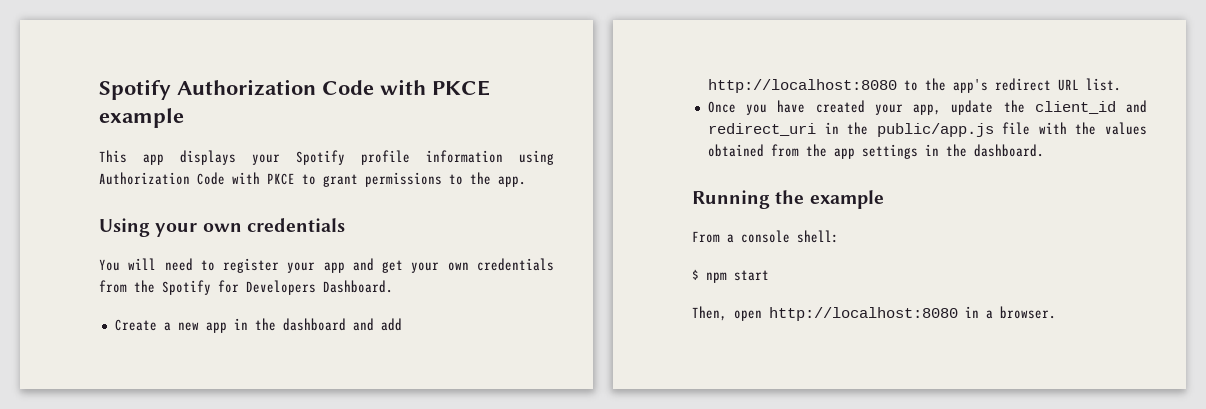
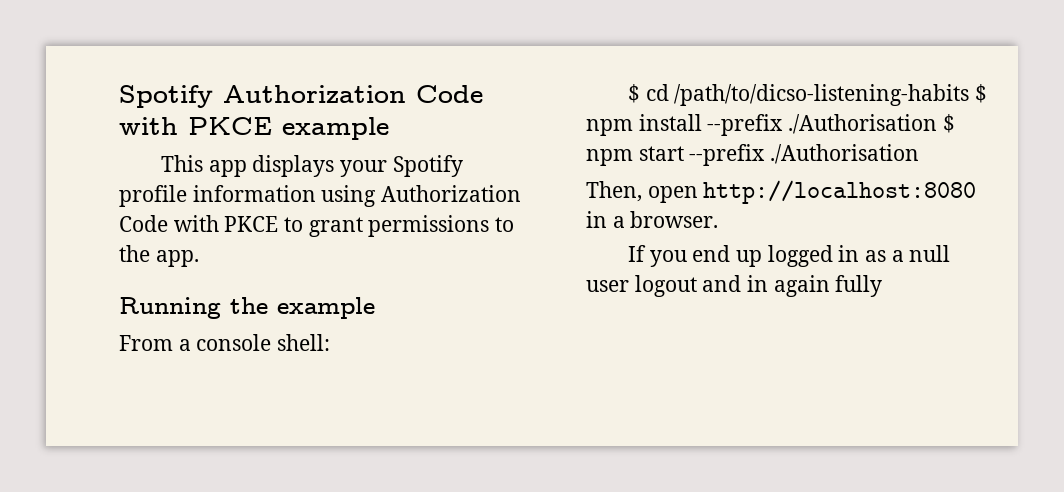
- Using your own credentials
- You will need to register your app and get your own credentials from the Spotify for Developers Dashboard.
- Create a new app in the dashboard and add http://localhost:8080 to the app's redirect URL list.
- Once you have created your app, update the client_id and redirect_uri in the public/app.js file with the values obtained from the app settings in the dashboard.
- $ npm start
+ $ cd /path/to/dicso-listening-habits $ npm install --prefix ./Authorisation $ npm start --prefix ./Authorisation
+ If you end up logged in as a null user logout and in again fully

